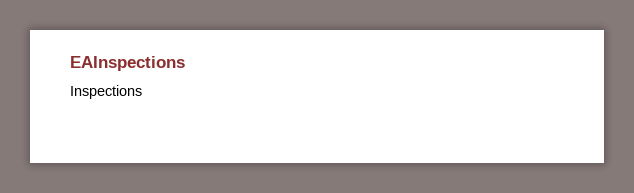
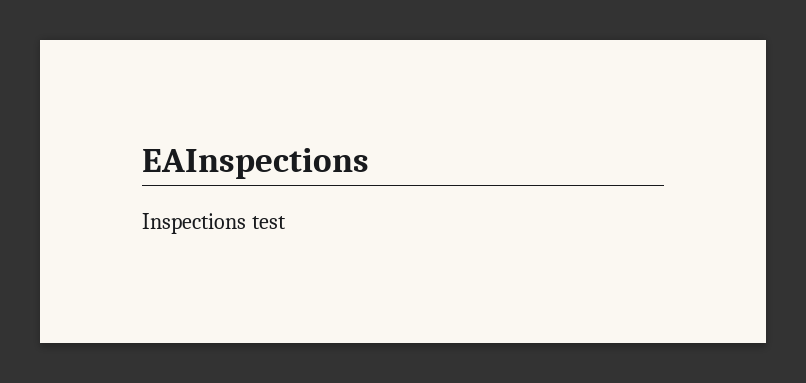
- Inspections
+ Inspections test

